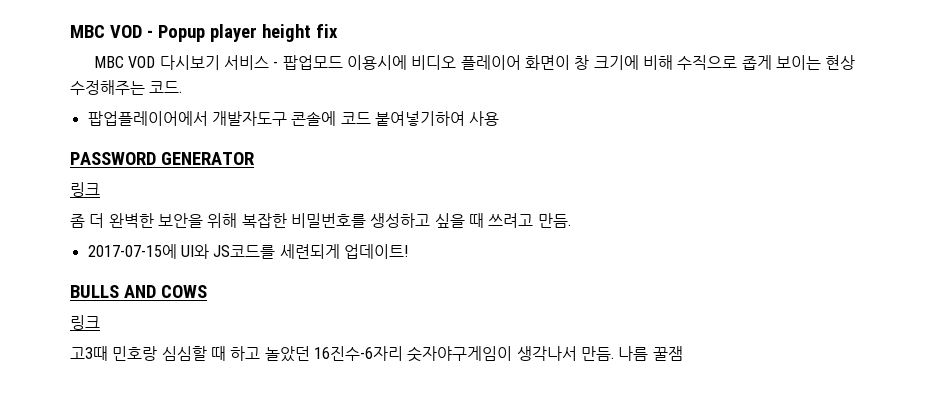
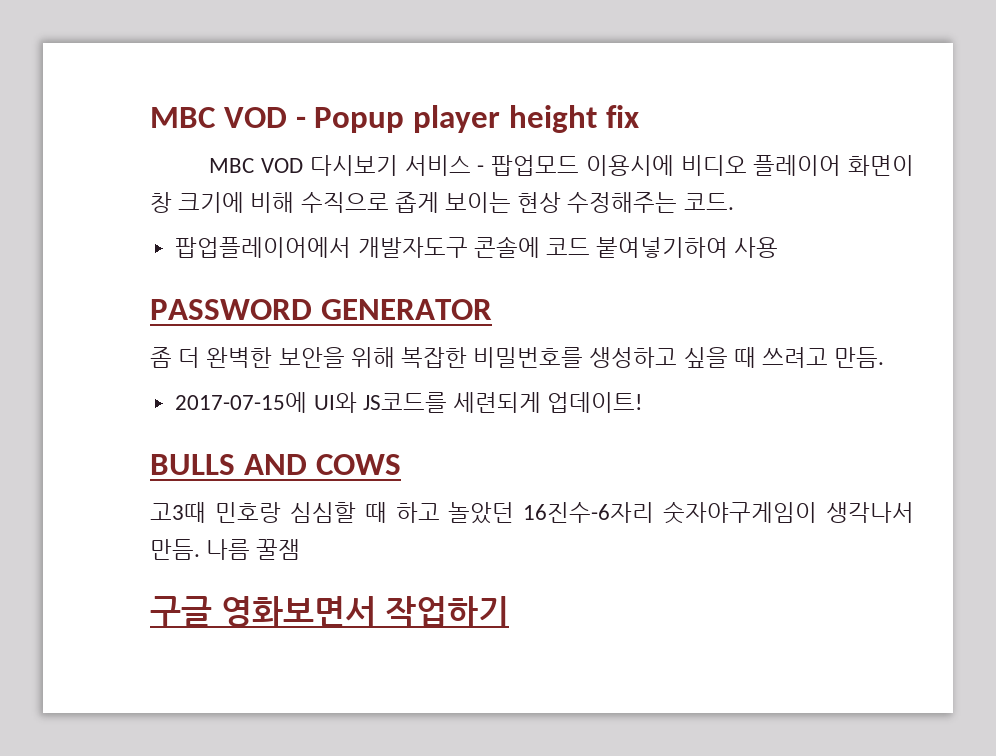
  PASSWORD GENERATOR
- 링크
  BULLS AND COWS
- 링크
+ 구글 영화보면서 작업하기

